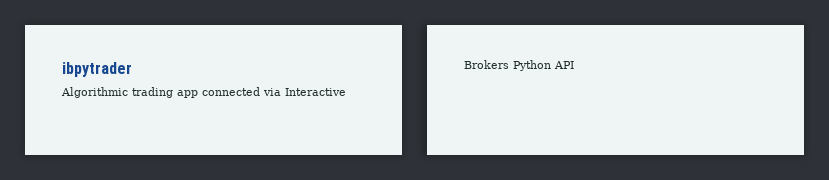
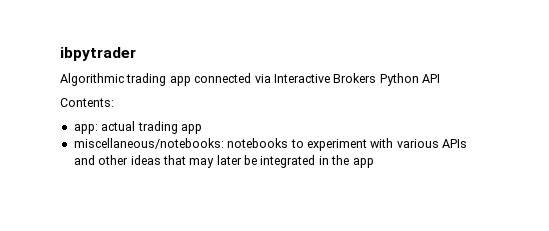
+ Contents:
+ app: actual trading app
+ miscellaneous/notebooks: notebooks to experiment with various APIs and other ideas that may later be integrated in the app

